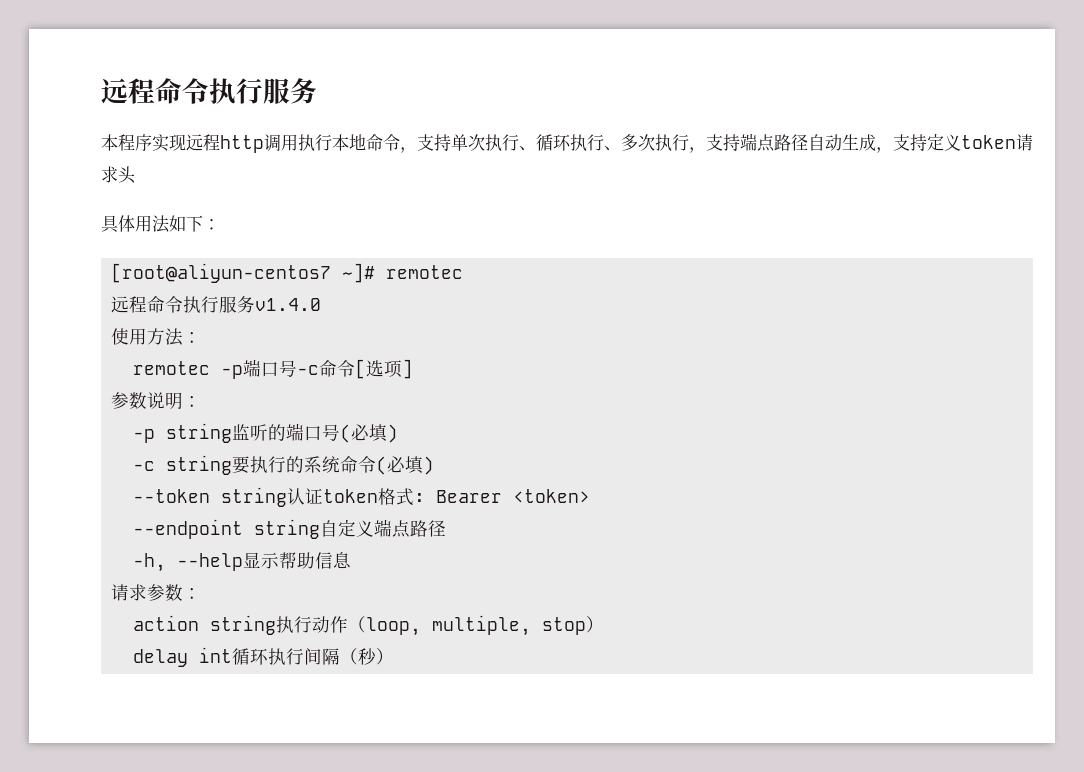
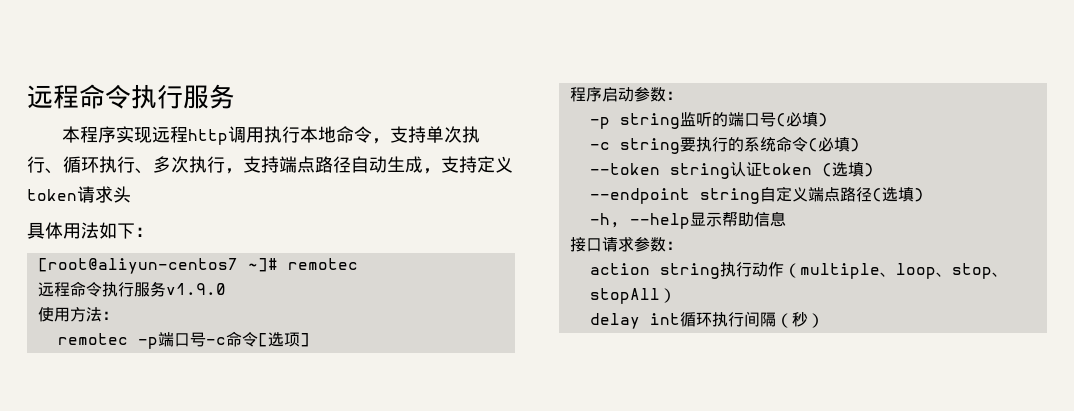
- 远程命令执行服务v1.4.0
+ 远程命令执行服务v1.9.0
- 参数说明：
+ 程序启动参数：
- --token string认证token格式: Bearer <token>
+ --token string认证token (选填)
- --endpoint string自定义端点路径
+ --endpoint string自定义端点路径(选填)
- 请求参数：
+ 接口请求参数：
- action string执行动作（loop, multiple, stop）
+ action string执行动作（multiple、loop、stop、stopAll）

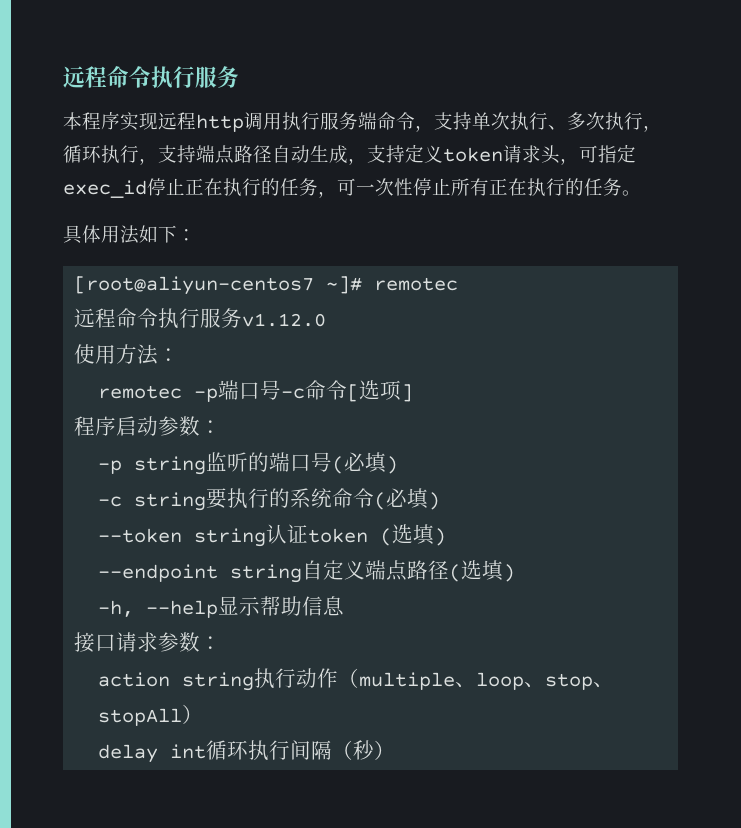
- 本程序实现远程http调用执行本地命令，支持单次执行、循环执行、多次执行，支持端点路径自动生成，支持定义token请求头
+ 本程序实现远程http调用执行服务端命令，支持单次执行、多次执行，循环执行，支持端点路径自动生成，支持定义token请求头，可指定exec_id停止正在执行的任务，可一次性停止所有正在执行的任务。
- 远程命令执行服务v1.9.0
+ 远程命令执行服务v1.12.0

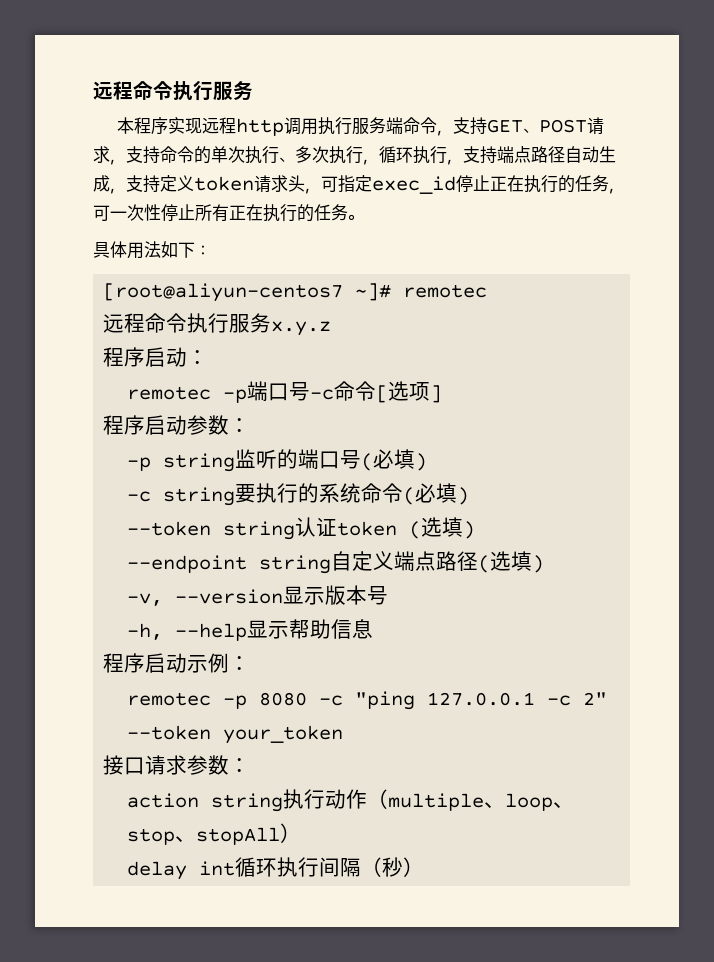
- 本程序实现远程http调用执行服务端命令，支持单次执行、多次执行，循环执行，支持端点路径自动生成，支持定义token请求头，可指定exec_id停止正在执行的任务，可一次性停止所有正在执行的任务。
+ 本程序实现远程http调用执行服务端命令，支持GET、POST请求，支持命令的单次执行、多次执行，循环执行，支持端点路径自动生成，支持定义token请求头，可指定exec_id停止正在执行的任务，可一次性停止所有正在执行的任务。
- 远程命令执行服务v1.12.0
- 使用方法：
+ 远程命令执行服务x.y.z
+ 程序启动：
+ -v, --version显示版本号
+ 程序启动示例：
+ remotec -p 8080 -c "ping 127.0.0.1 -c 2" --token your_token

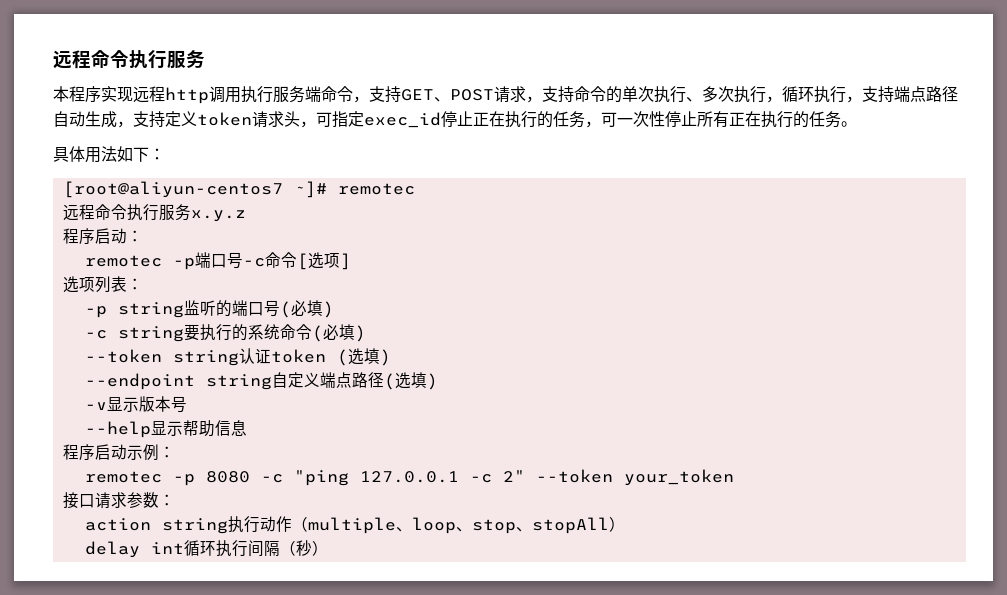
- 程序启动参数：
+ 选项列表：
- -v, --version显示版本号
+ -v显示版本号
- -h, --help显示帮助信息
+ --help显示帮助信息

